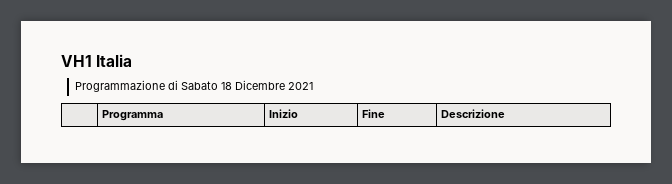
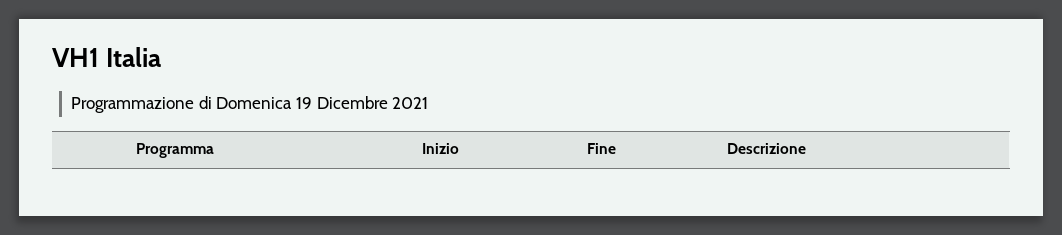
- Programmazione di Sabato 18 Dicembre 2021
+ Programmazione di Domenica 19 Dicembre 2021

